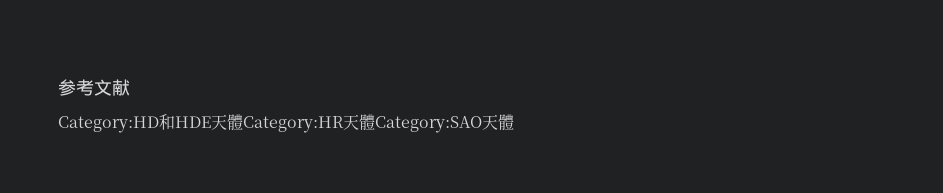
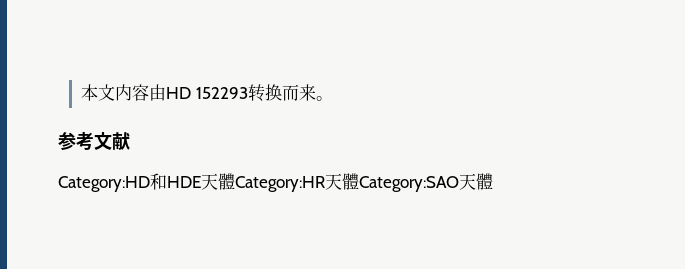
+ 本文内容由HD 152293转换而来。

